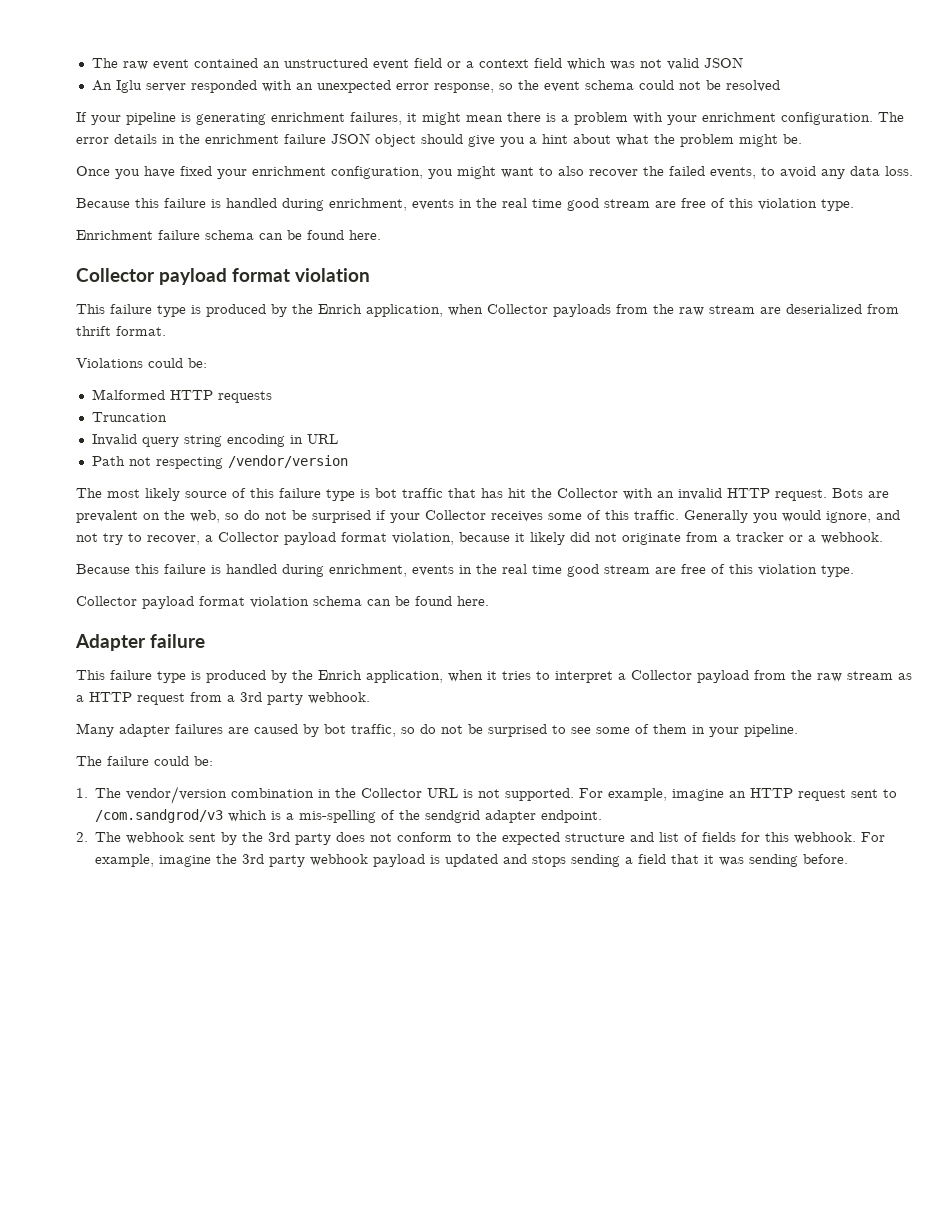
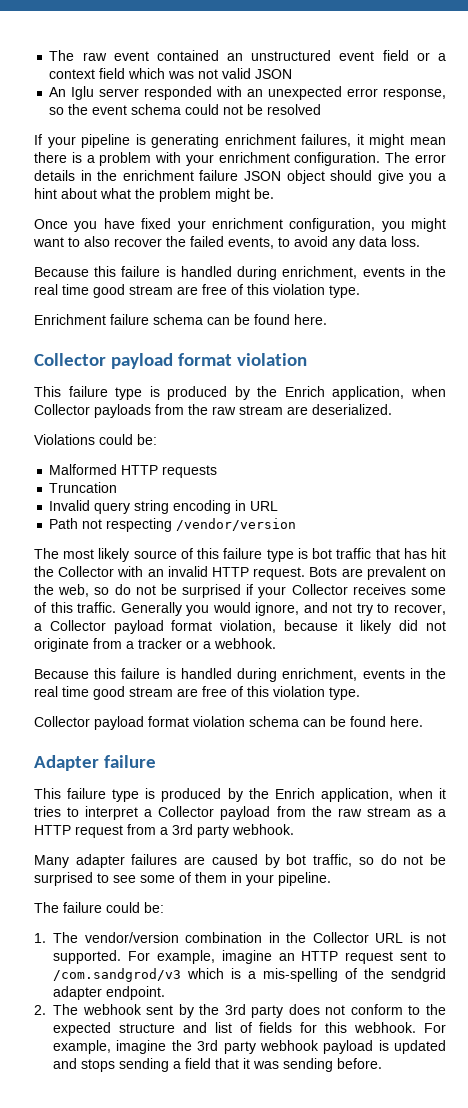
- This failure type is produced by the Enrich application, when Collector payloads from the raw stream are deserialized from thrift format.
+ This failure type is produced by the Enrich application, when Collector payloads from the raw stream are deserialized.

